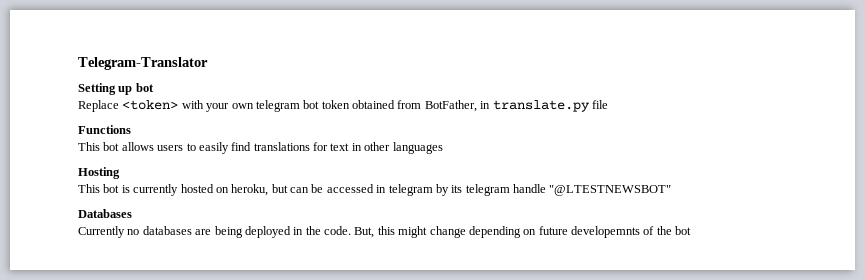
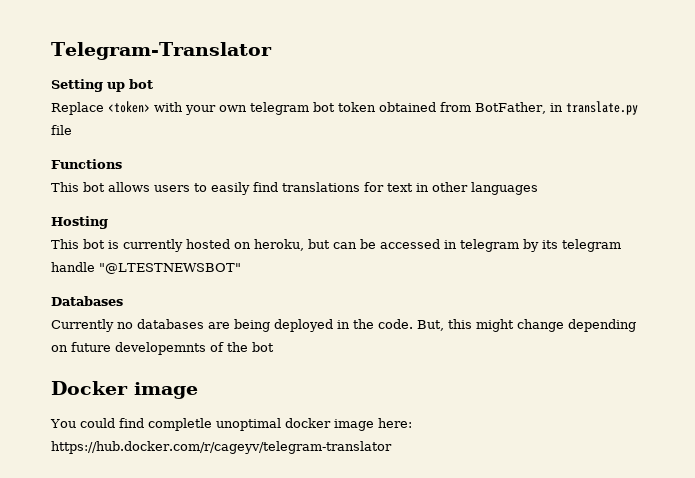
+ Docker image
+ You could find completle unoptimal docker image here: https://hub.docker.com/r/cageyv/telegram-translator

